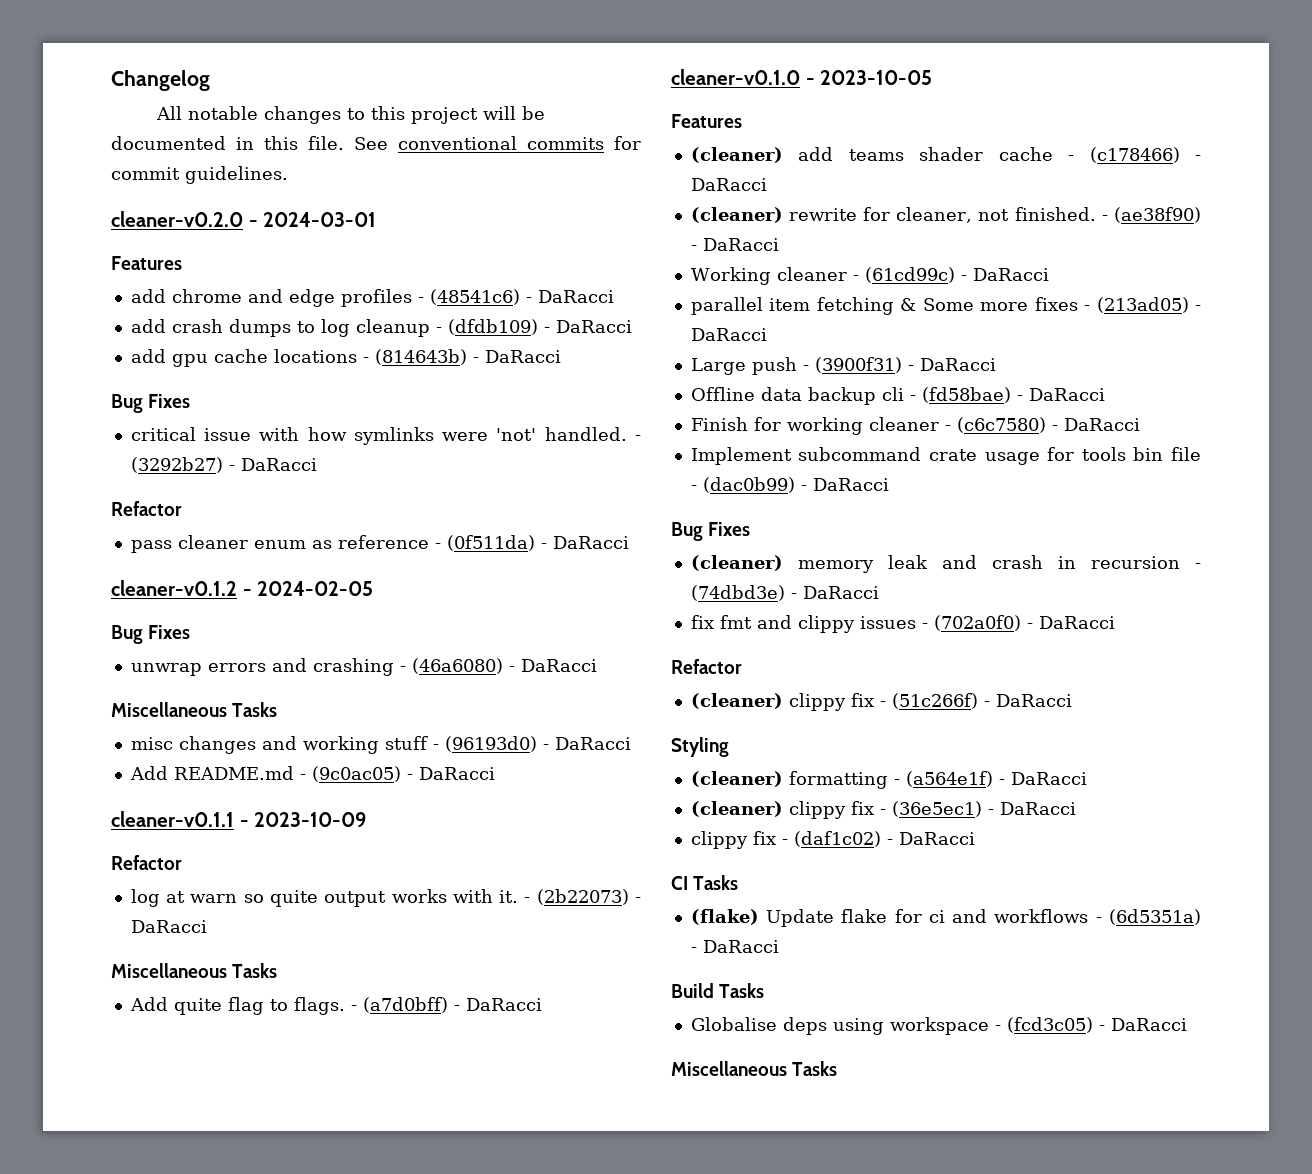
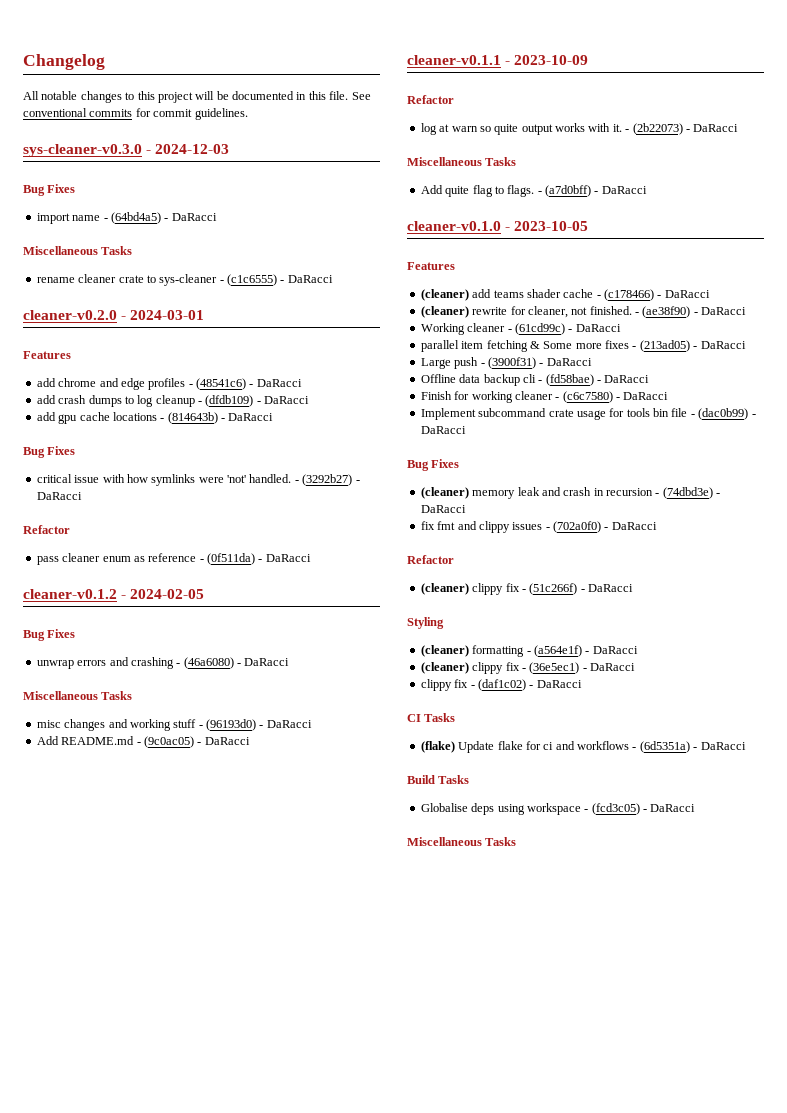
+ sys-cleaner-v0.3.0 - 2024-12-03
+ Bug Fixes
+ import name - (64bd4a5) - DaRacci
+ Miscellaneous Tasks
+ rename cleaner crate to sys-cleaner - (c1c6555) - DaRacci

